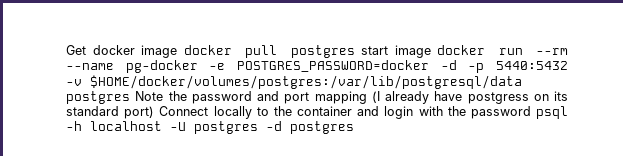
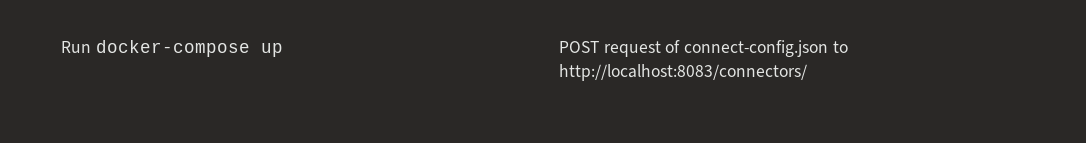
- Get docker image docker pull postgres start image docker run --rm --name pg-docker -e POSTGRES_PASSWORD=docker -d -p 5440:5432 -v $HOME/docker/volumes/postgres:/var/lib/postgresql/data postgres Note the password and port mapping (I already have postgress on its standard port) Connect locally to the container and login with the password psql -h localhost -U postgres -d postgres
+ Run docker-compose up
+ POST request of connect-config.json to http://localhost:8083/connectors/

